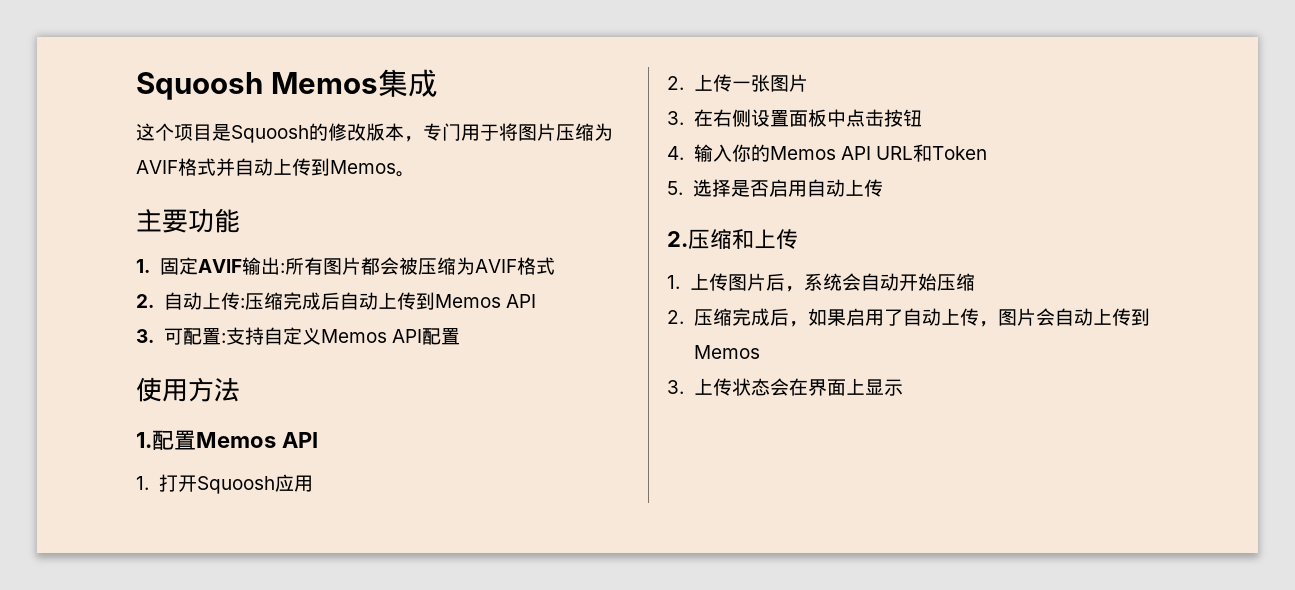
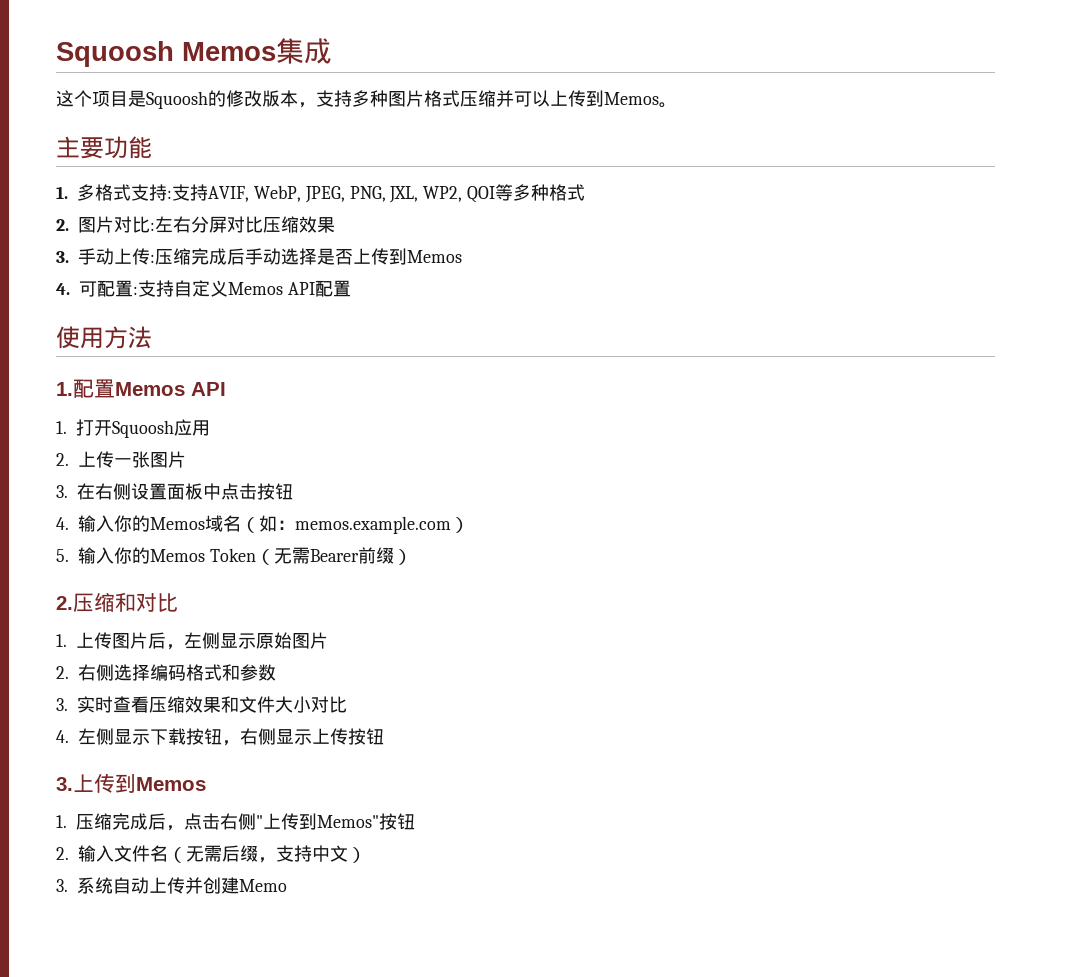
- 这个项目是Squoosh的修改版本，专门用于将图片压缩为AVIF格式并自动上传到Memos。
+ 这个项目是Squoosh的修改版本，支持多种图片格式压缩并可以上传到Memos。
- 1.固定AVIF输出:所有图片都会被压缩为AVIF格式
- 2.自动上传:压缩完成后自动上传到Memos API
- 3.可配置:支持自定义Memos API配置
+ 1.多格式支持:支持AVIF, WebP, JPEG, PNG, JXL, WP2, QOI等多种格式
+ 2.图片对比:左右分屏对比压缩效果
+ 3.手动上传:压缩完成后手动选择是否上传到Memos
+ 4.可配置:支持自定义Memos API配置
- 4.输入你的Memos API URL和Token
- 5.选择是否启用自动上传
+ 4.输入你的Memos域名（如：memos.example.com）
+ 5.输入你的Memos Token（无需Bearer前缀）
- 2.压缩和上传
+ 2.压缩和对比
- 1.上传图片后，系统会自动开始压缩
- 2.压缩完成后，如果启用了自动上传，图片会自动上传到Memos
- 3.上传状态会在界面上显示
+ 1.上传图片后，左侧显示原始图片
+ 2.右侧选择编码格式和参数
+ 3.实时查看压缩效果和文件大小对比
+ 4.左侧显示下载按钮，右侧显示上传按钮
+ 3.上传到Memos
+ 1.压缩完成后，点击右侧"上传到Memos"按钮
+ 2.输入文件名（无需后缀，支持中文）
+ 3.系统自动上传并创建Memo

